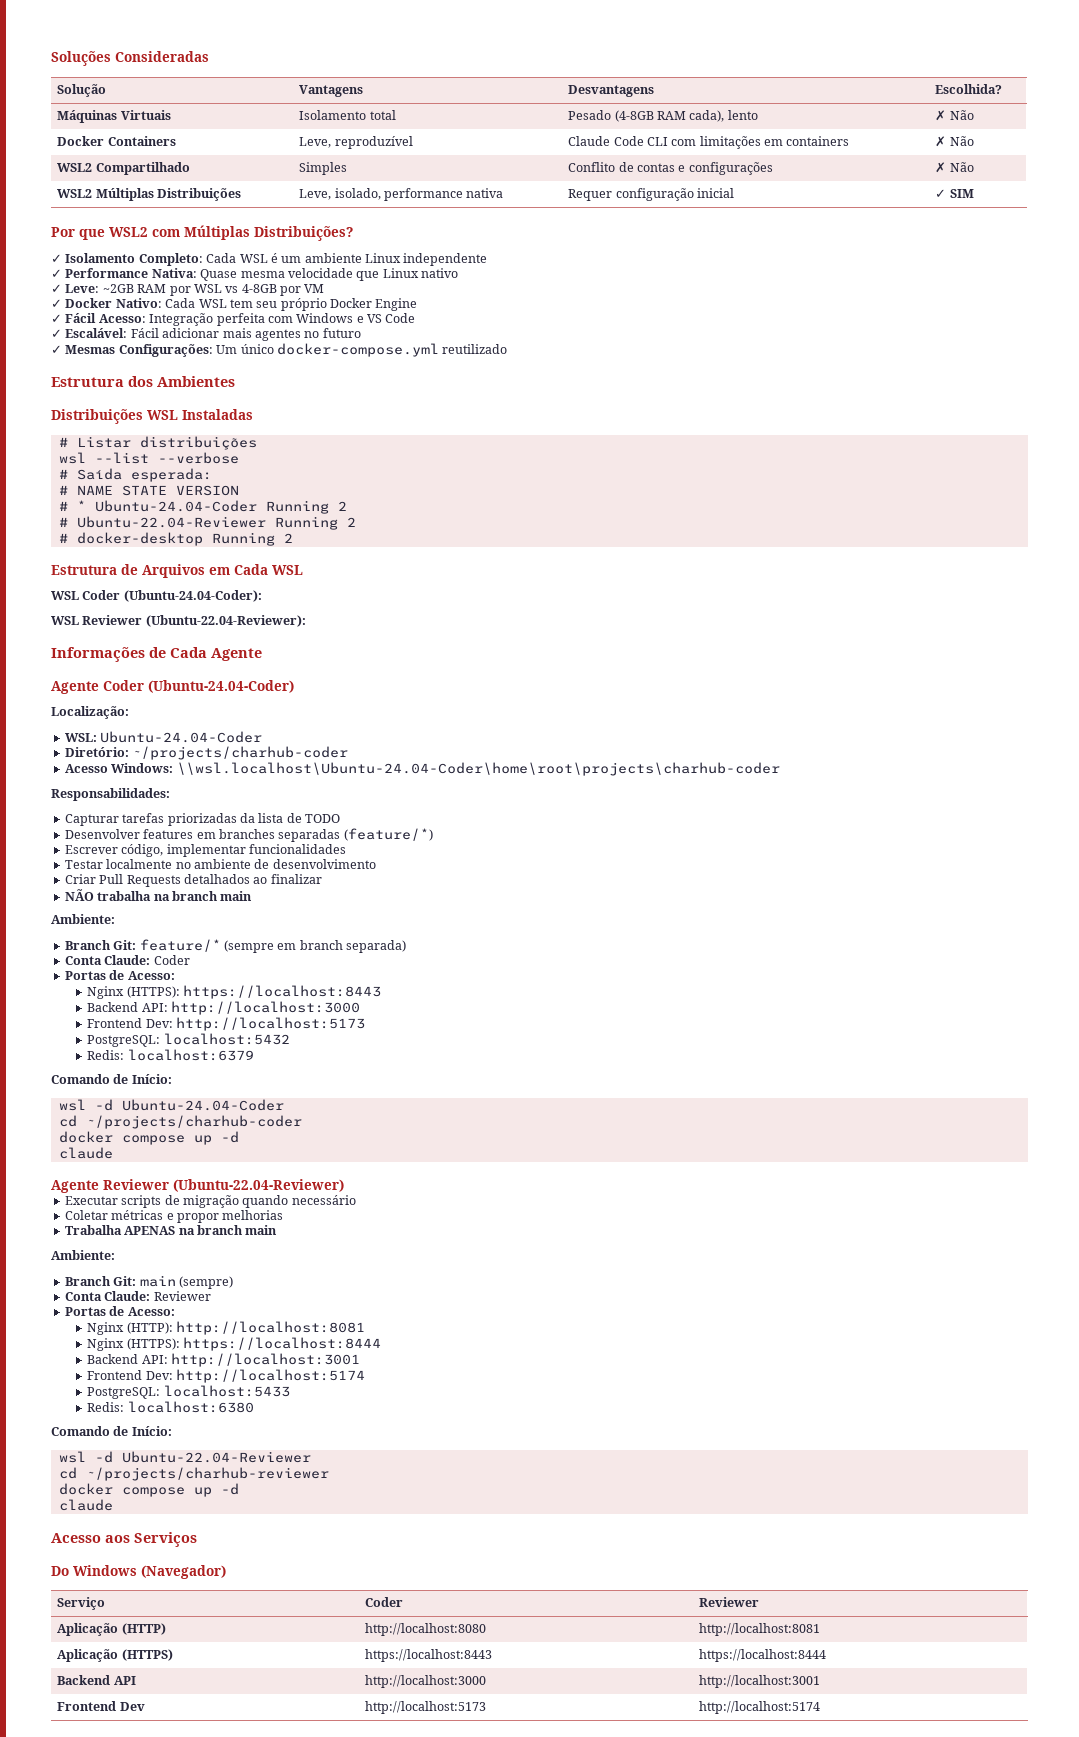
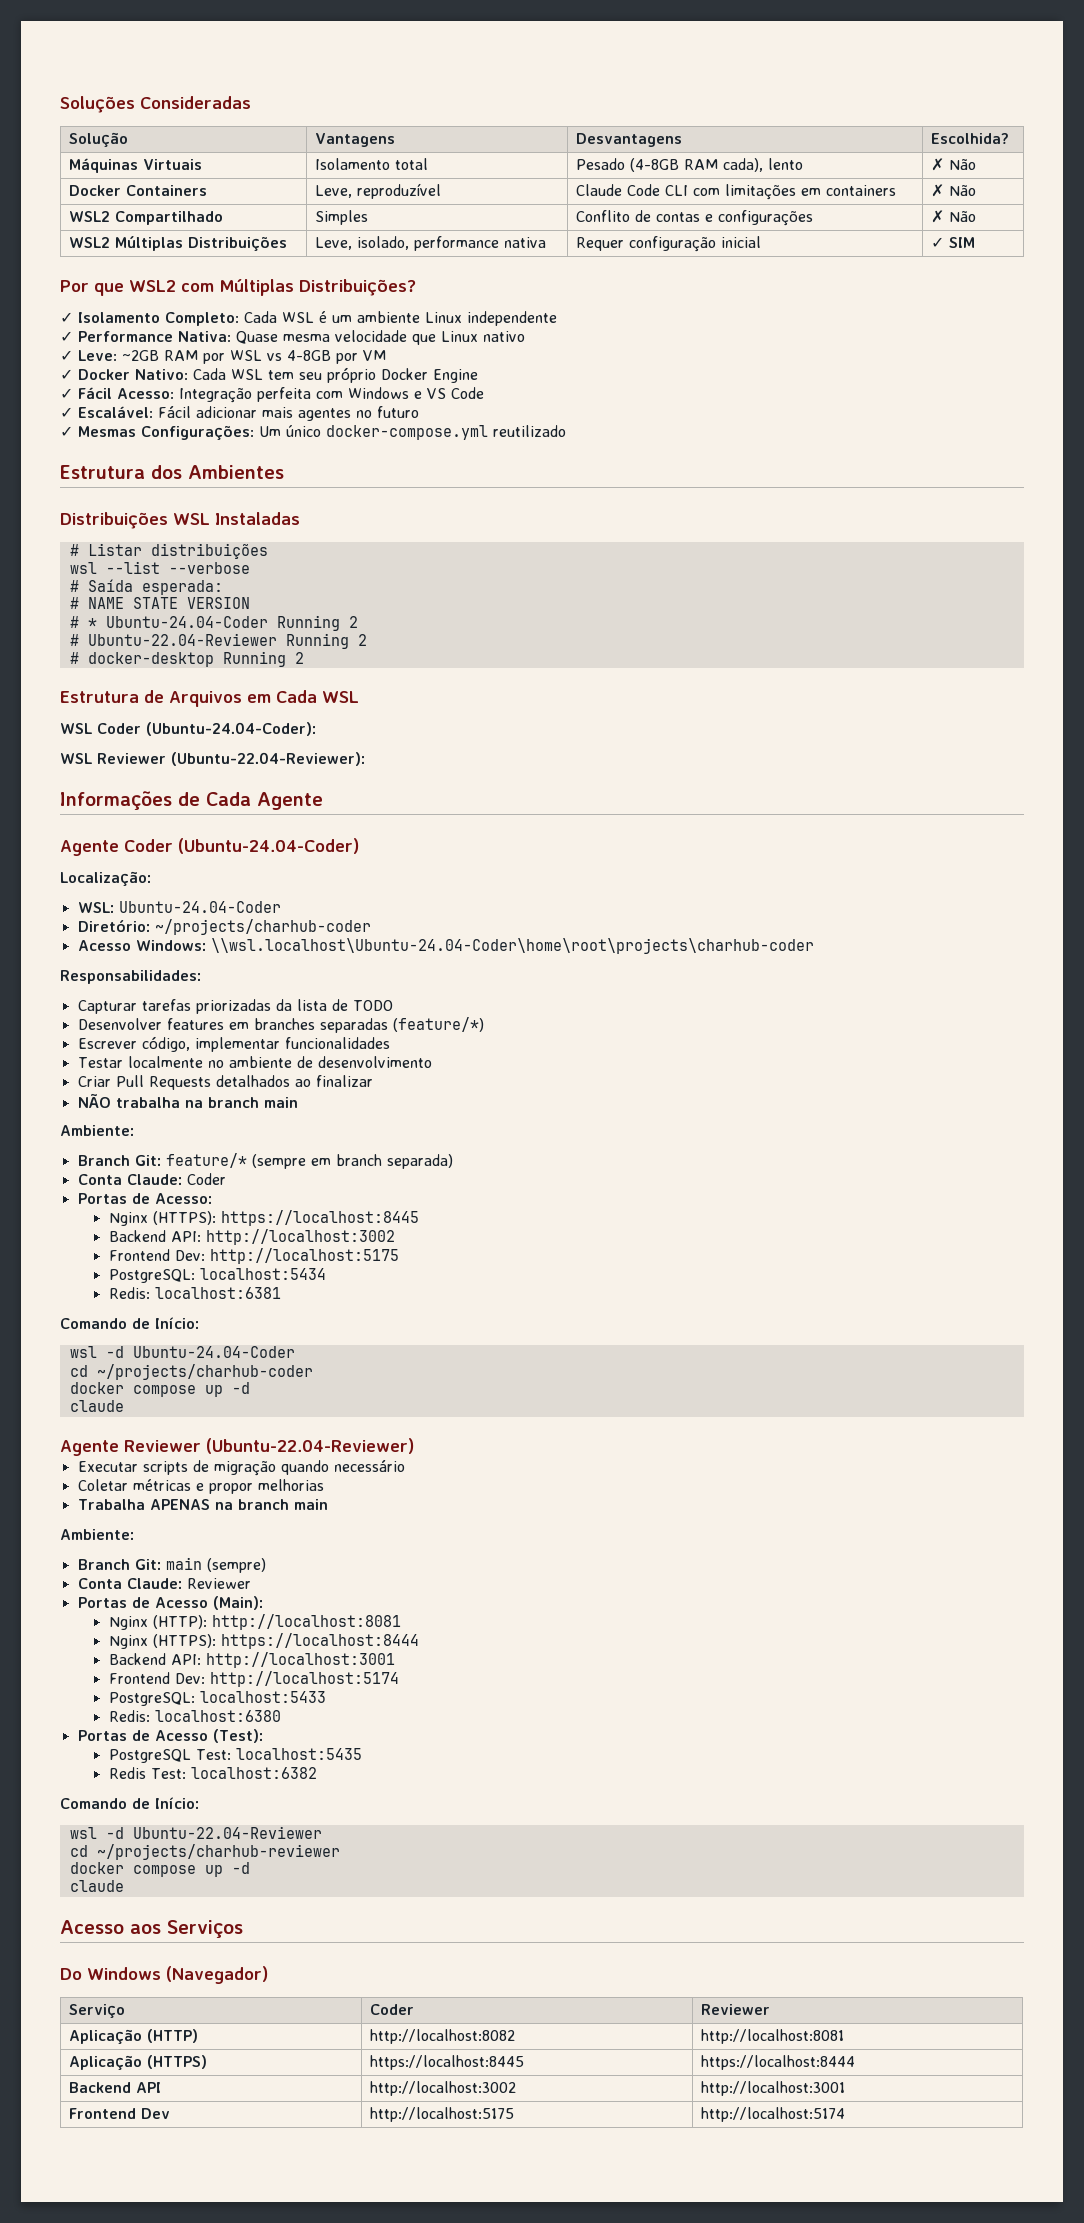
- Nginx (HTTPS): https://localhost:8443
- Backend API: http://localhost:3000
- Frontend Dev: http://localhost:5173
- PostgreSQL: localhost:5432
- Redis: localhost:6379
+ Nginx (HTTPS): https://localhost:8445
+ Backend API: http://localhost:3002
+ Frontend Dev: http://localhost:5175
+ PostgreSQL: localhost:5434
+ Redis: localhost:6381
  Conta Claude: Reviewer
- Portas de Acesso:
+ Portas de Acesso (Main):
+ Portas de Acesso (Test):
+ PostgreSQL Test: localhost:5435
+ Redis Test: localhost:6382
- Aplicação (HTTP) | http://localhost:8080 | http://localhost:8081
+ Aplicação (HTTP) | http://localhost:8082 | http://localhost:8081
- Aplicação (HTTPS) | https://localhost:8443 | https://localhost:8444
+ Aplicação (HTTPS) | https://localhost:8445 | https://localhost:8444
- Backend API | http://localhost:3000 | http://localhost:3001
+ Backend API | http://localhost:3002 | http://localhost:3001
- Frontend Dev | http://localhost:5173 | http://localhost:5174
+ Frontend Dev | http://localhost:5175 | http://localhost:5174

